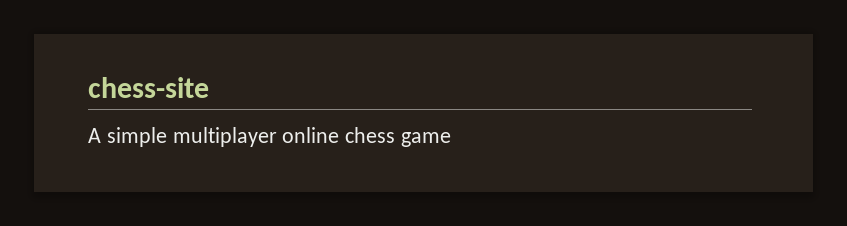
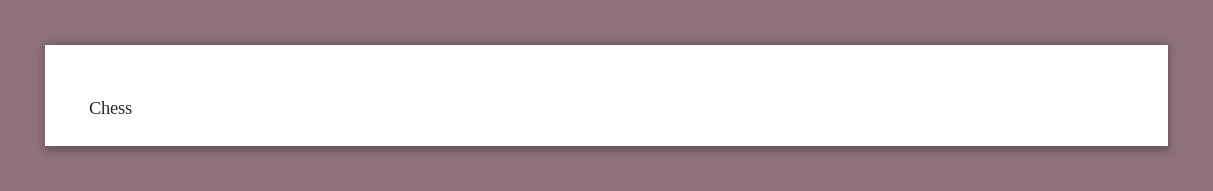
- chess-site
- A simple multiplayer online chess game
+ Chess

